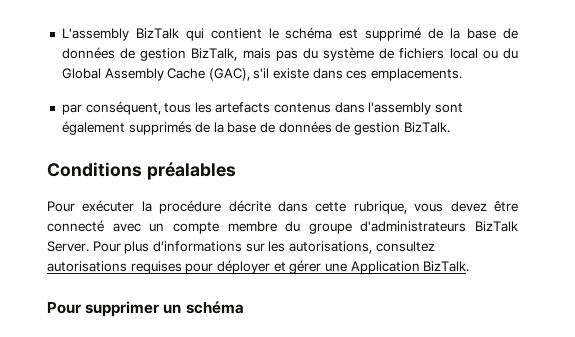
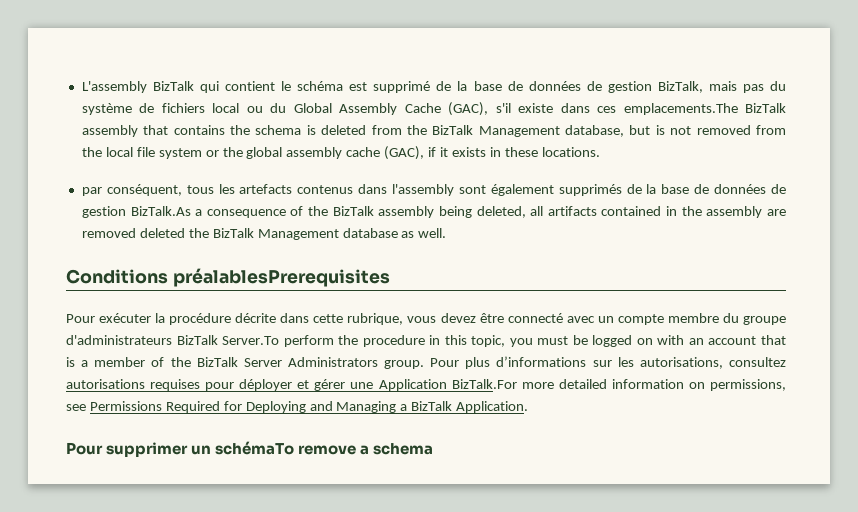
- L'assembly BizTalk qui contient le schéma est supprimé de la base de données de gestion BizTalk, mais pas du système de fichiers local ou du Global Assembly Cache (GAC), s'il existe dans ces emplacements.
+ L'assembly BizTalk qui contient le schéma est supprimé de la base de données de gestion BizTalk, mais pas du système de fichiers local ou du Global Assembly Cache (GAC), s'il existe dans ces emplacements.The BizTalk assembly that contains the schema is deleted from the BizTalk Management database, but is not removed from the local file system or the global assembly cache (GAC), if it exists in these locations.
- par conséquent, tous les artefacts contenus dans l'assembly sont également supprimés de la base de données de gestion BizTalk.
+ par conséquent, tous les artefacts contenus dans l'assembly sont également supprimés de la base de données de gestion BizTalk.As a consequence of the BizTalk assembly being deleted, all artifacts contained in the assembly are removed deleted the BizTalk Management database as well.
- Conditions préalables
+ Conditions préalablesPrerequisites
- Pour exécuter la procédure décrite dans cette rubrique, vous devez être connecté avec un compte membre du groupe d'administrateurs BizTalk Server.
+ Pour exécuter la procédure décrite dans cette rubrique, vous devez être connecté avec un compte membre du groupe d'administrateurs BizTalk Server.To perform the procedure in this topic, you must be logged on with an account that is a member of the BizTalk Server Administrators group.
- Pour plus d’informations sur les autorisations, consultez autorisations requises pour déployer et gérer une Application BizTalk.
+ Pour plus d’informations sur les autorisations, consultez autorisations requises pour déployer et gérer une Application BizTalk.For more detailed information on permissions, see Permissions Required for Deploying and Managing a BizTalk Application.
- Pour supprimer un schéma
+ Pour supprimer un schémaTo remove a schema

